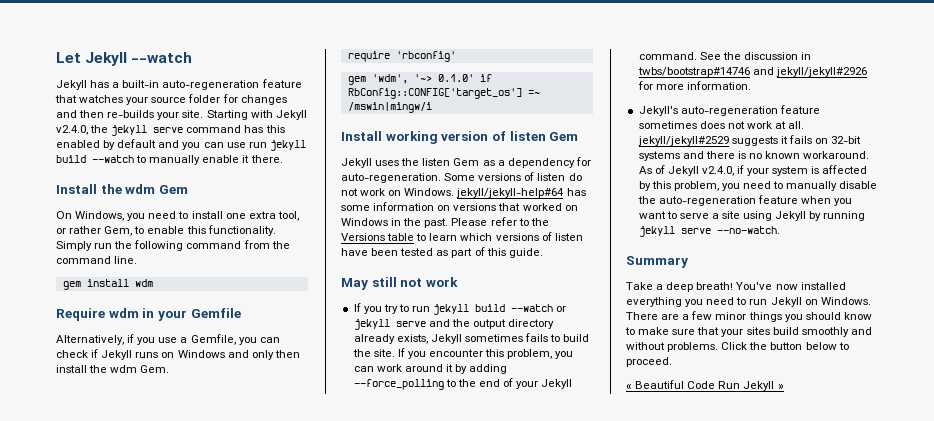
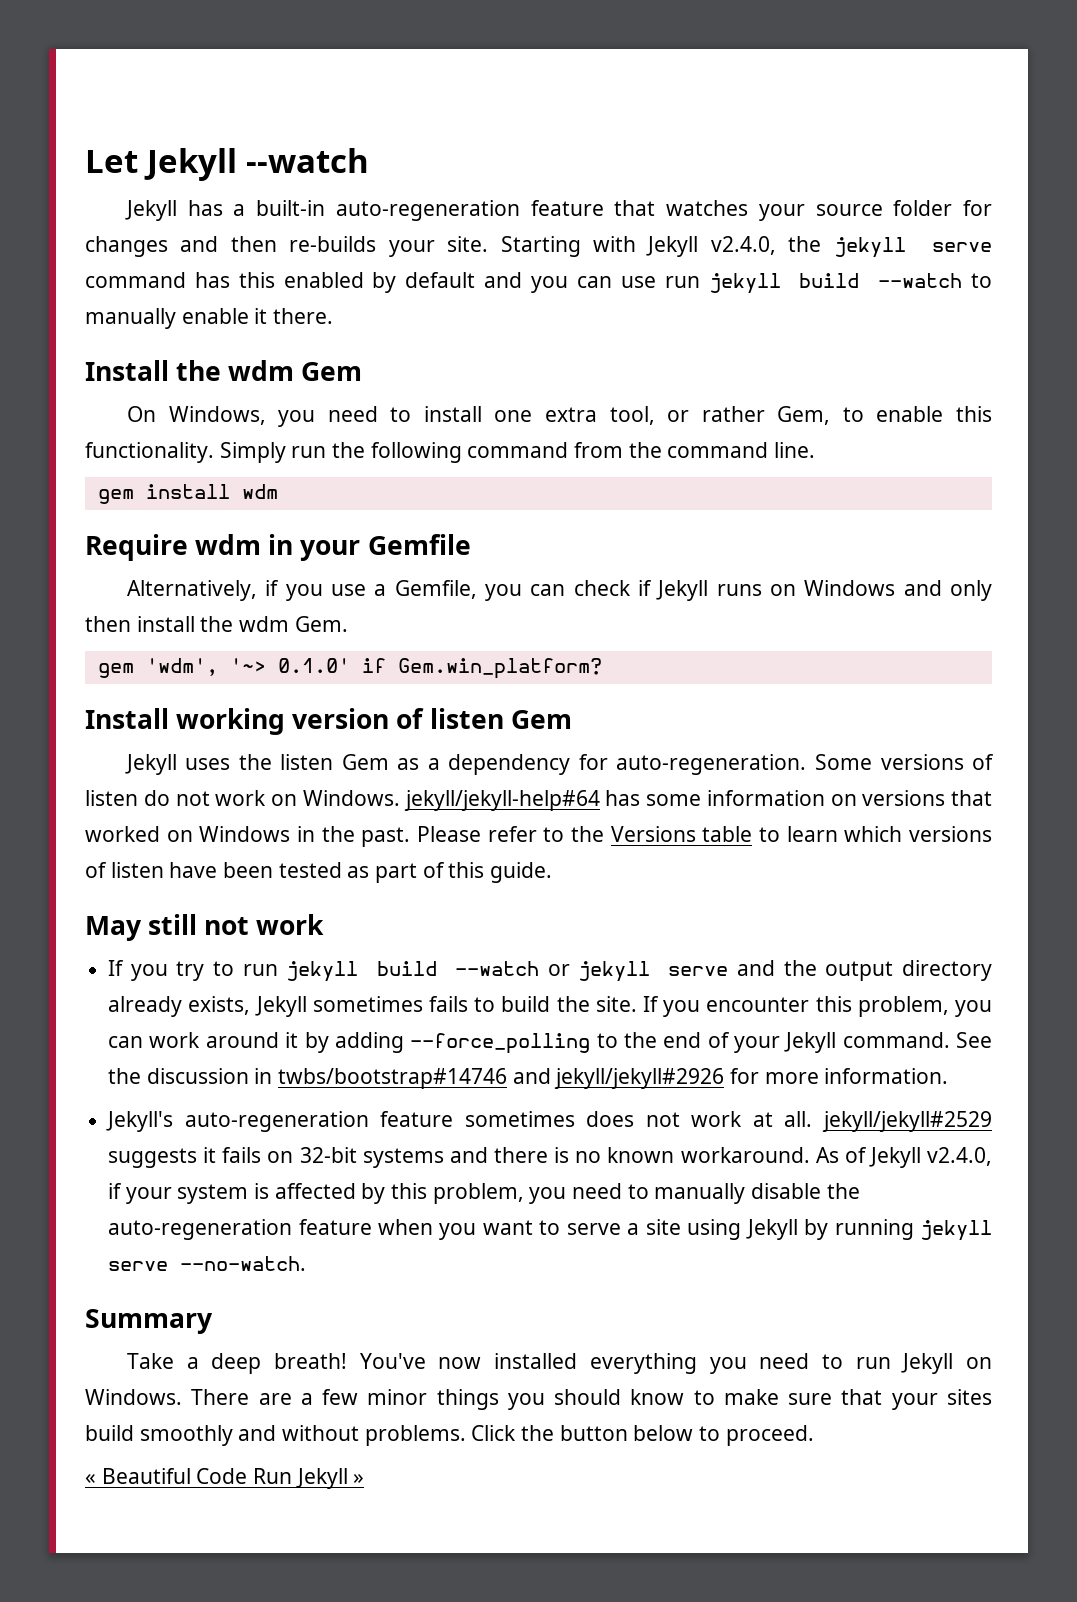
- require 'rbconfig'
- gem 'wdm', '~> 0.1.0' if RbConfig::CONFIG['target_os'] =~ /mswin|mingw/i
+ gem 'wdm', '~> 0.1.0' if Gem.win_platform?

